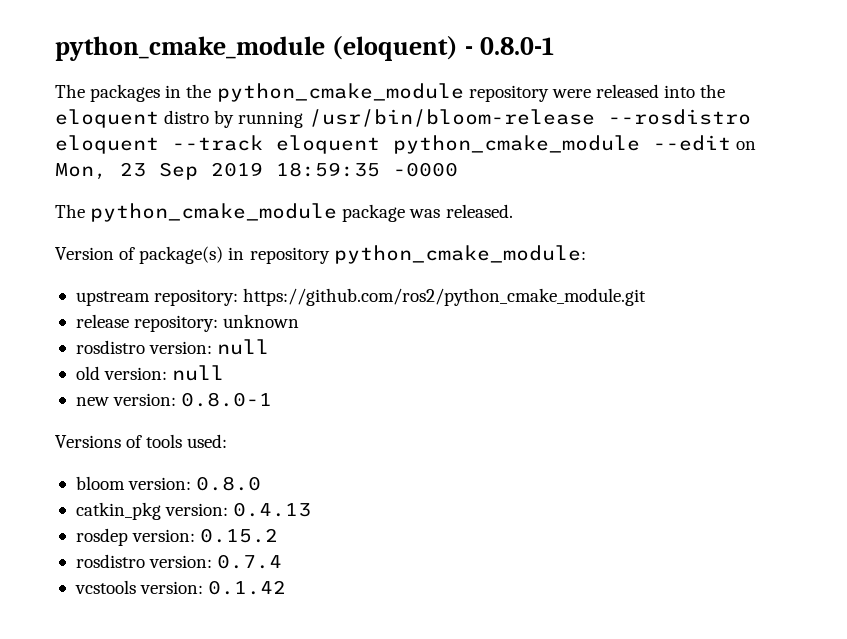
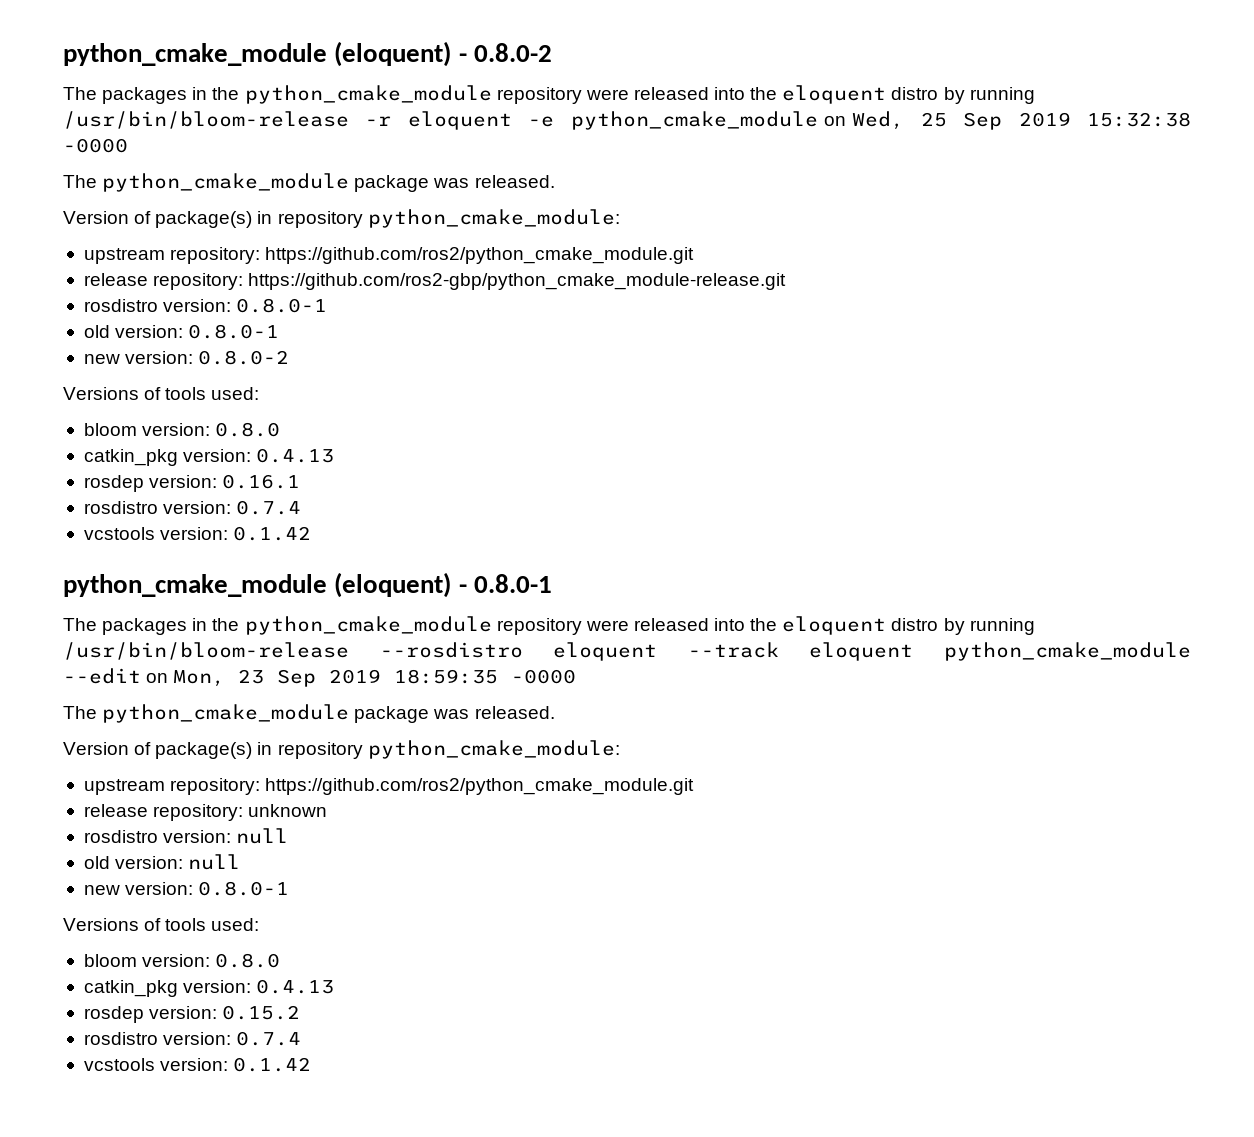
+ python_cmake_module (eloquent) - 0.8.0-2
+ The packages in the python_cmake_module repository were released into the eloquent distro by running /usr/bin/bloom-release -r eloquent -e python_cmake_module on Wed, 25 Sep 2019 15:32:38 -0000
+ The python_cmake_module package was released.
+ Version of package(s) in repository python_cmake_module:
+ upstream repository: https://github.com/ros2/python_cmake_module.git
+ release repository: https://github.com/ros2-gbp/python_cmake_module-release.git
+ rosdistro version: 0.8.0-1
+ old version: 0.8.0-1
+ new version: 0.8.0-2
+ Versions of tools used:
+ bloom version: 0.8.0
+ catkin_pkg version: 0.4.13
+ rosdep version: 0.16.1
+ rosdistro version: 0.7.4
+ vcstools version: 0.1.42

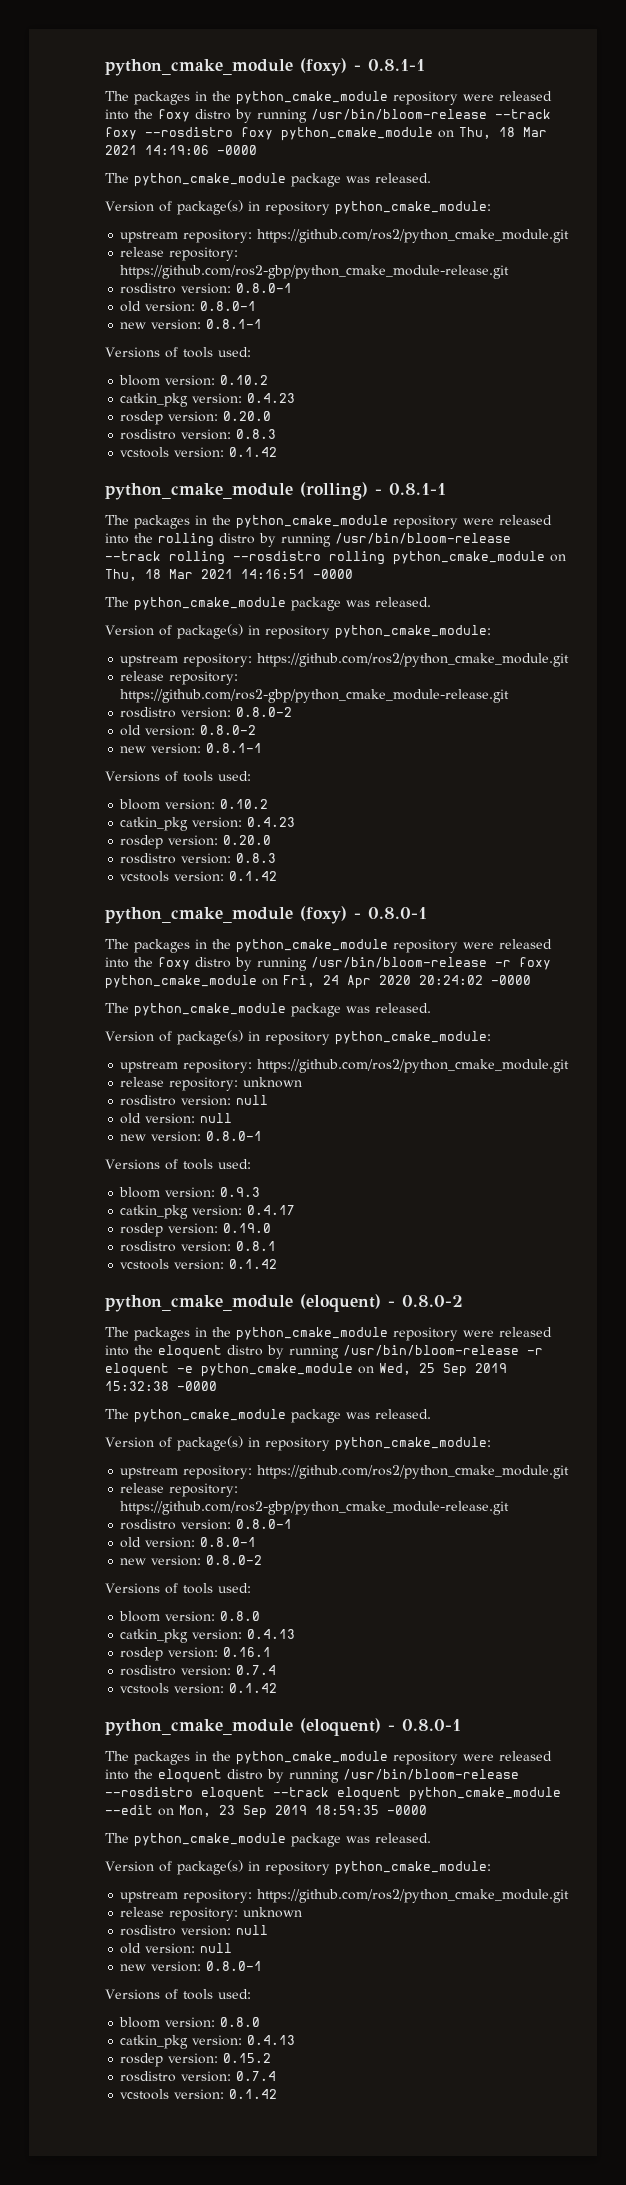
+ python_cmake_module (foxy) - 0.8.1-1
+ The packages in the python_cmake_module repository were released into the foxy distro by running /usr/bin/bloom-release --track foxy --rosdistro foxy python_cmake_module on Thu, 18 Mar 2021 14:19:06 -0000
+ The python_cmake_module package was released.
+ Version of package(s) in repository python_cmake_module:
+ upstream repository: https://github.com/ros2/python_cmake_module.git
+ release repository: https://github.com/ros2-gbp/python_cmake_module-release.git
+ rosdistro version: 0.8.0-1
+ old version: 0.8.0-1
+ new version: 0.8.1-1
+ Versions of tools used:
+ bloom version: 0.10.2
+ catkin_pkg version: 0.4.23
+ rosdep version: 0.20.0
+ rosdistro version: 0.8.3
+ vcstools version: 0.1.42
+ python_cmake_module (rolling) - 0.8.1-1
+ The packages in the python_cmake_module repository were released into the rolling distro by running /usr/bin/bloom-release --track rolling --rosdistro rolling python_cmake_module on Thu, 18 Mar 2021 14:16:51 -0000
+ The python_cmake_module package was released.
+ Version of package(s) in repository python_cmake_module:
+ upstream repository: https://github.com/ros2/python_cmake_module.git
+ release repository: https://github.com/ros2-gbp/python_cmake_module-release.git
+ rosdistro version: 0.8.0-2
+ old version: 0.8.0-2
+ new version: 0.8.1-1
+ Versions of tools used:
+ bloom version: 0.10.2
+ catkin_pkg version: 0.4.23
+ rosdep version: 0.20.0
+ rosdistro version: 0.8.3
+ vcstools version: 0.1.42
+ python_cmake_module (foxy) - 0.8.0-1
+ The packages in the python_cmake_module repository were released into the foxy distro by running /usr/bin/bloom-release -r foxy python_cmake_module on Fri, 24 Apr 2020 20:24:02 -0000
+ The python_cmake_module package was released.
+ Version of package(s) in repository python_cmake_module:
+ upstream repository: https://github.com/ros2/python_cmake_module.git
+ release repository: unknown
+ rosdistro version: null
+ old version: null
+ new version: 0.8.0-1
+ Versions of tools used:
+ bloom version: 0.9.3
+ catkin_pkg version: 0.4.17
+ rosdep version: 0.19.0
+ rosdistro version: 0.8.1
+ vcstools version: 0.1.42

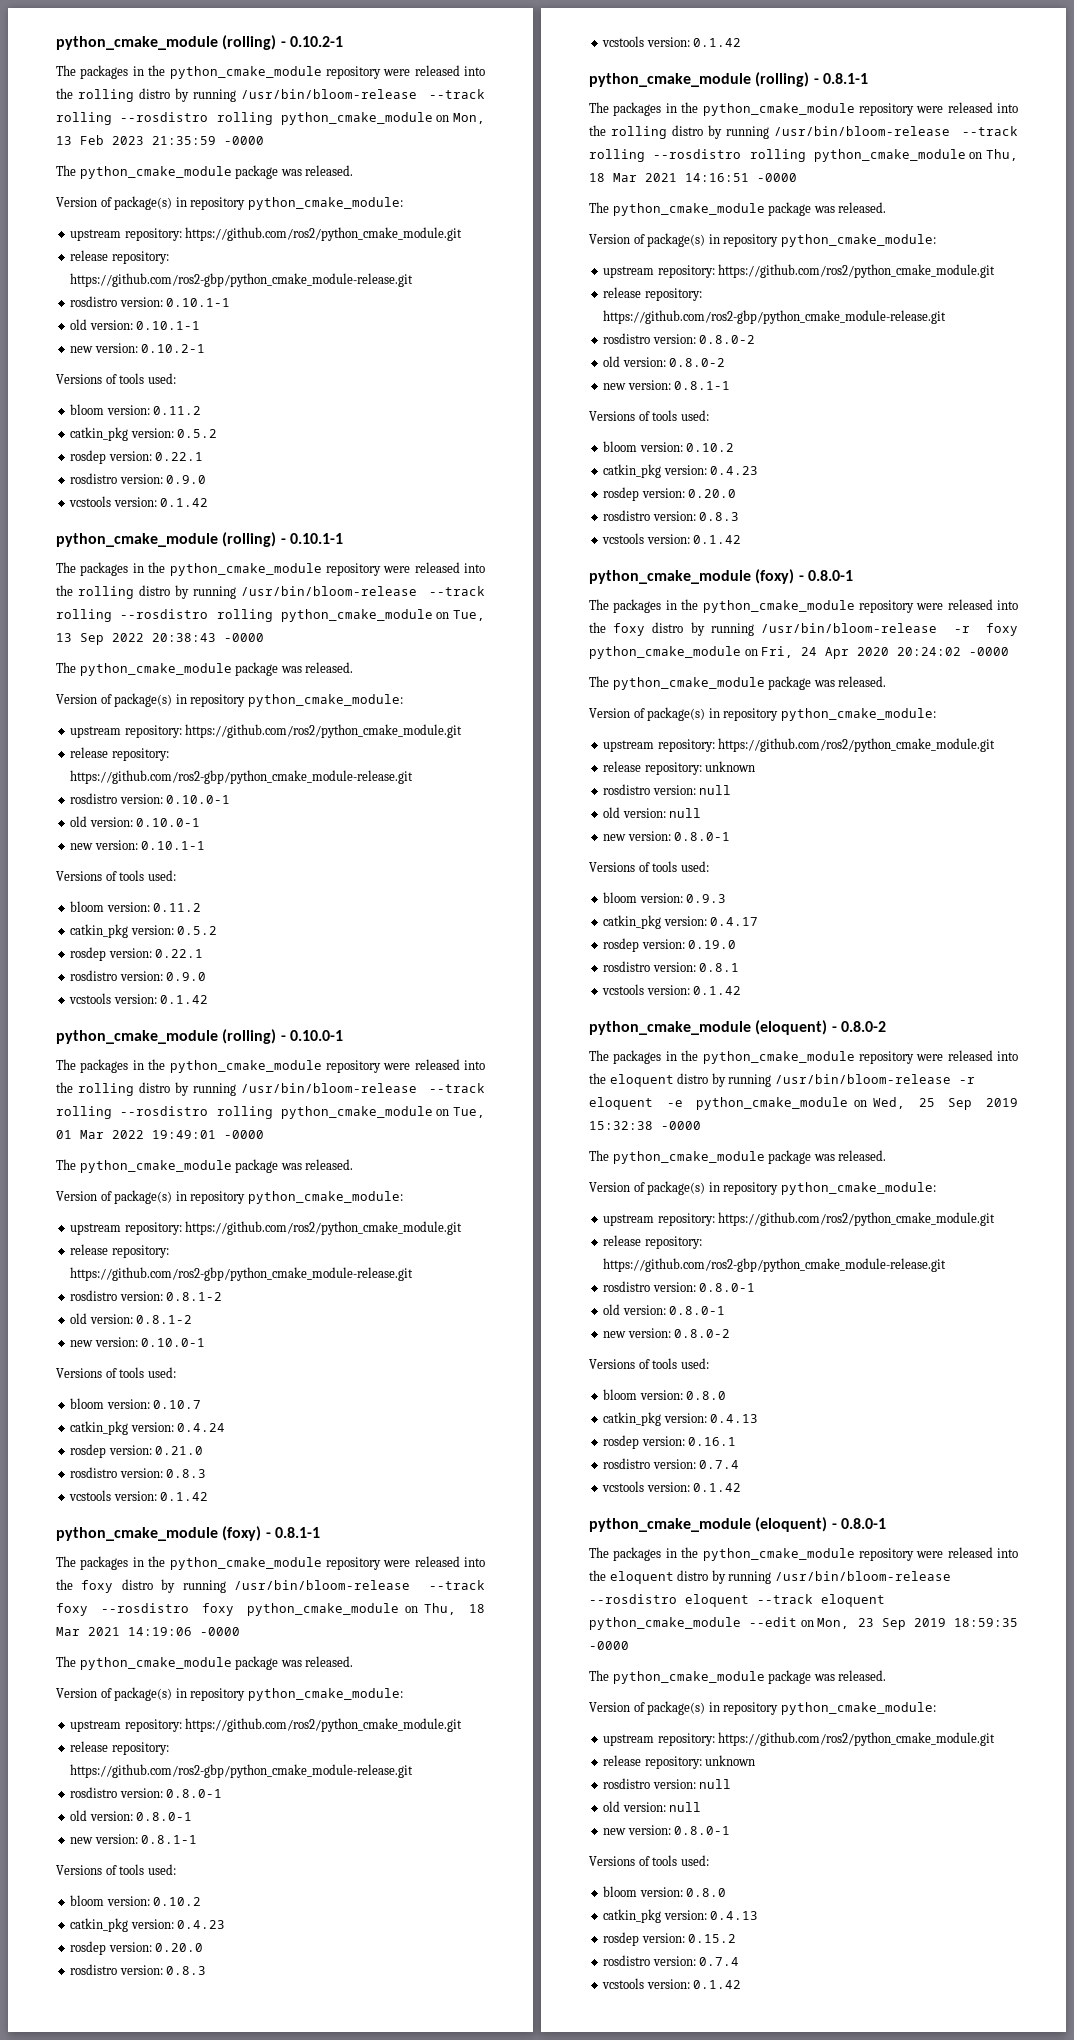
+ python_cmake_module (rolling) - 0.10.2-1
+ The packages in the python_cmake_module repository were released into the rolling distro by running /usr/bin/bloom-release --track rolling --rosdistro rolling python_cmake_module on Mon, 13 Feb 2023 21:35:59 -0000
+ The python_cmake_module package was released.
+ Version of package(s) in repository python_cmake_module:
+ upstream repository: https://github.com/ros2/python_cmake_module.git
+ release repository: https://github.com/ros2-gbp/python_cmake_module-release.git
+ rosdistro version: 0.10.1-1
+ old version: 0.10.1-1
+ new version: 0.10.2-1
+ Versions of tools used:
+ bloom version: 0.11.2
+ catkin_pkg version: 0.5.2
+ rosdep version: 0.22.1
+ rosdistro version: 0.9.0
+ vcstools version: 0.1.42
+ python_cmake_module (rolling) - 0.10.1-1
+ The packages in the python_cmake_module repository were released into the rolling distro by running /usr/bin/bloom-release --track rolling --rosdistro rolling python_cmake_module on Tue, 13 Sep 2022 20:38:43 -0000
+ The python_cmake_module package was released.
+ Version of package(s) in repository python_cmake_module:
+ upstream repository: https://github.com/ros2/python_cmake_module.git
+ release repository: https://github.com/ros2-gbp/python_cmake_module-release.git
+ rosdistro version: 0.10.0-1
+ old version: 0.10.0-1
+ new version: 0.10.1-1
+ Versions of tools used:
+ bloom version: 0.11.2
+ catkin_pkg version: 0.5.2
+ rosdep version: 0.22.1
+ rosdistro version: 0.9.0
+ vcstools version: 0.1.42
+ python_cmake_module (rolling) - 0.10.0-1
+ The packages in the python_cmake_module repository were released into the rolling distro by running /usr/bin/bloom-release --track rolling --rosdistro rolling python_cmake_module on Tue, 01 Mar 2022 19:49:01 -0000
+ The python_cmake_module package was released.
+ Version of package(s) in repository python_cmake_module:
+ upstream repository: https://github.com/ros2/python_cmake_module.git
+ release repository: https://github.com/ros2-gbp/python_cmake_module-release.git
+ rosdistro version: 0.8.1-2
+ old version: 0.8.1-2
+ new version: 0.10.0-1
+ Versions of tools used:
+ bloom version: 0.10.7
+ catkin_pkg version: 0.4.24
+ rosdep version: 0.21.0
+ rosdistro version: 0.8.3
+ vcstools version: 0.1.42

